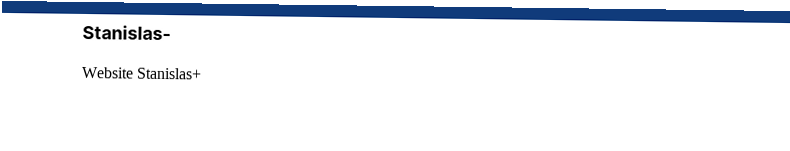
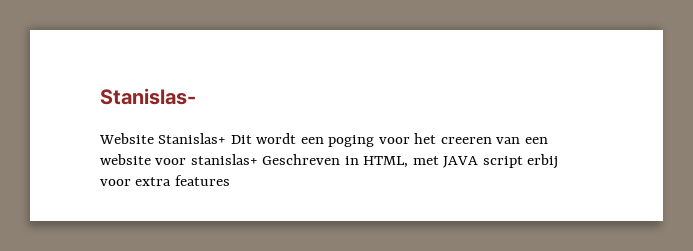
- Website Stanislas+
+ Website Stanislas+ Dit wordt een poging voor het creeren van een website voor stanislas+ Geschreven in HTML, met JAVA script erbij voor extra features

